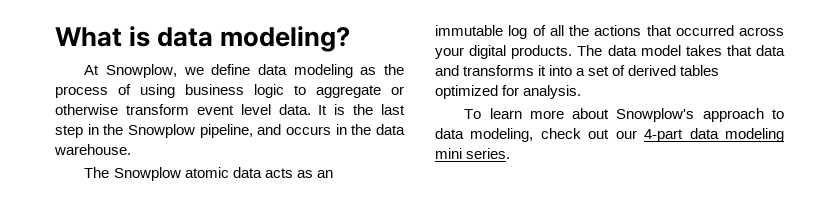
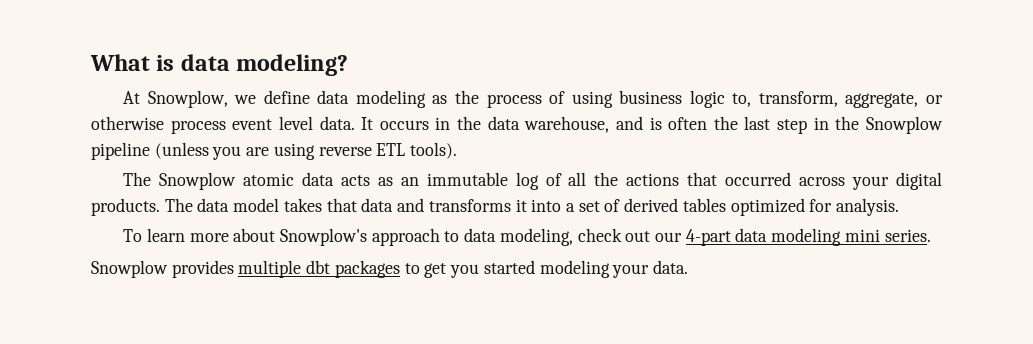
- At Snowplow, we define data modeling as the process of using business logic to aggregate or otherwise transform event level data.
+ At Snowplow, we define data modeling as the process of using business logic to, transform, aggregate, or otherwise process event level data.
- It is the last step in the Snowplow pipeline, and occurs in the data warehouse.
+ It occurs in the data warehouse, and is often the last step in the Snowplow pipeline (unless you are using reverse ETL tools).
+ Snowplow provides multiple dbt packages to get you started modeling your data.

